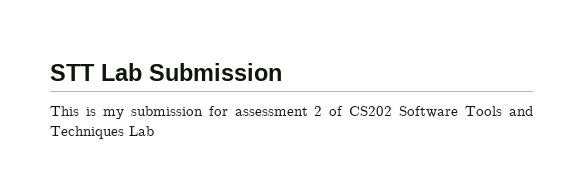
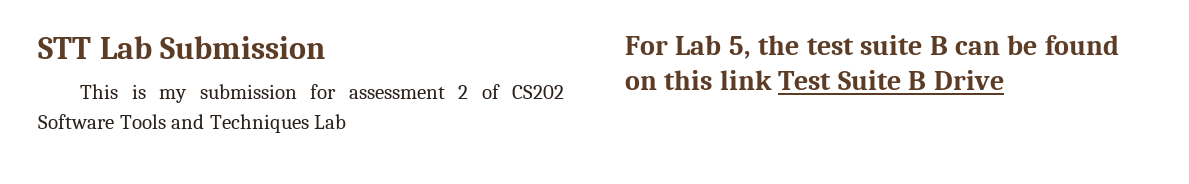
+ For Lab 5, the test suite B can be found on this link Test Suite B Drive

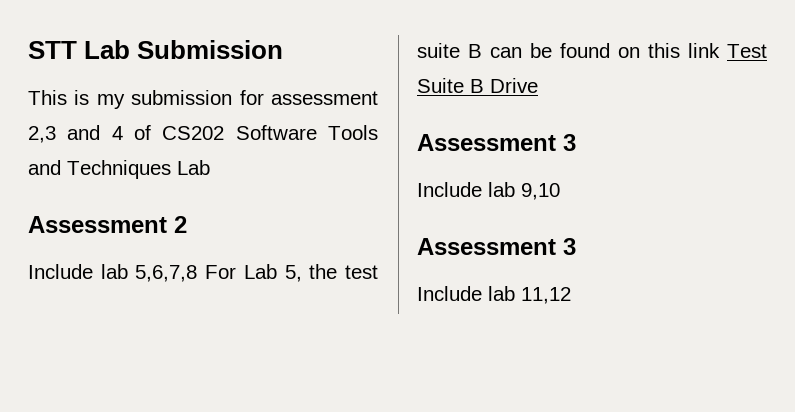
- This is my submission for assessment 2 of CS202 Software Tools and Techniques Lab
+ This is my submission for assessment 2,3 and 4 of CS202 Software Tools and Techniques Lab
- For Lab 5, the test suite B can be found on this link Test Suite B Drive
+ Assessment 2
+ Include lab 5,6,7,8 For Lab 5, the test suite B can be found on this link Test Suite B Drive
+ Assessment 3
+ Include lab 9,10
+ Assessment 3
+ Include lab 11,12

